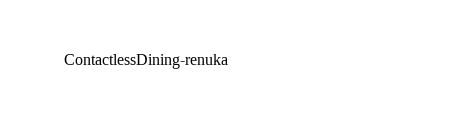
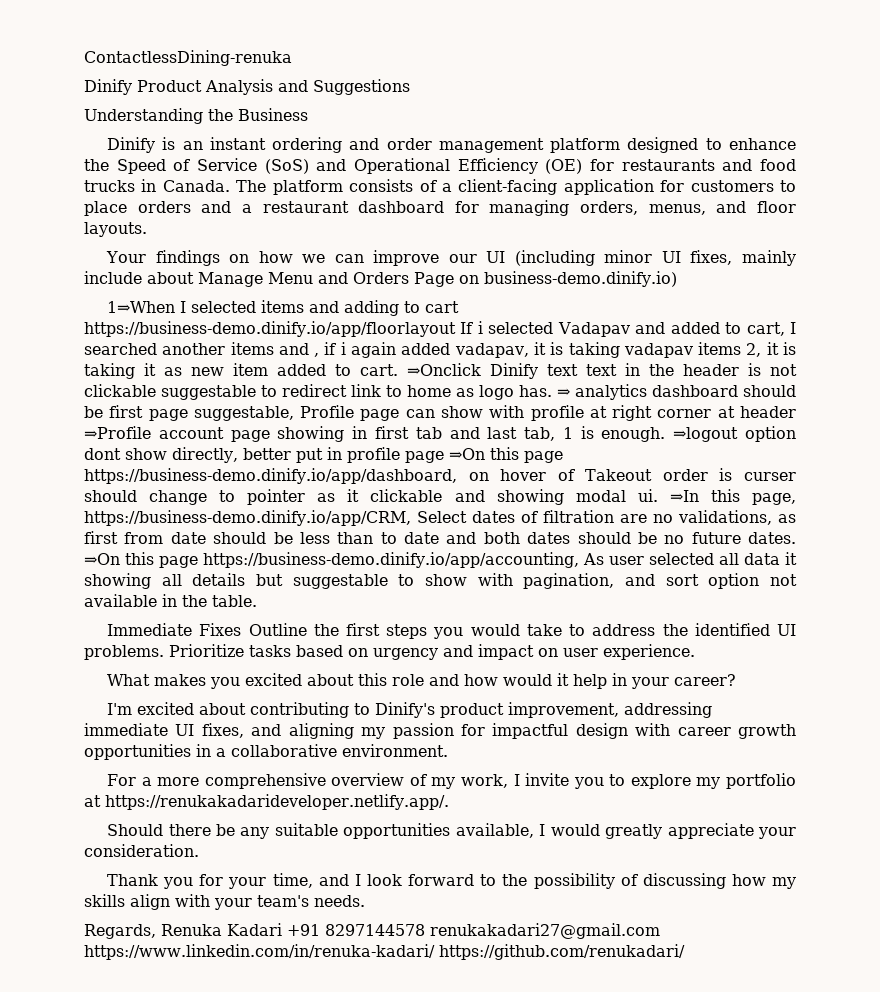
+ Dinify Product Analysis and Suggestions
+ Understanding the Business
+ Dinify is an instant ordering and order management platform designed to enhance the Speed of Service (SoS) and Operational Efficiency (OE) for restaurants and food trucks in Canada. The platform consists of a client-facing application for customers to place orders and a restaurant dashboard for managing orders, menus, and floor layouts.
+ Your findings on how we can improve our UI (including minor UI fixes, mainly include about Manage Menu and Orders Page on business-demo.dinify.io)
+ 1⇒When I selected items and adding to cart https://business-demo.dinify.io/app/floorlayout If i selected Vadapav and added to cart, I searched another items and , if i again added vadapav, it is taking vadapav items 2, it is taking it as new item added to cart. ⇒Onclick Dinify text text in the header is not clickable suggestable to redirect link to home as logo has. ⇒ analytics dashboard should be first page suggestable, Profile page can show with profile at right corner at header ⇒Profile account page showing in first tab and last tab, 1 is enough. ⇒logout option dont show directly, better put in profile page ⇒On this page https://business-demo.dinify.io/app/dashboard, on hover of Takeout order is curser should change to pointer as it clickable and showing modal ui. ⇒In this page, https://business-demo.dinify.io/app/CRM, Select dates of filtration are no validations, as first from date should be less than to date and both dates should be no future dates. ⇒On this page https://business-demo.dinify.io/app/accounting, As user selected all data it showing all details but suggestable to show with pagination, and sort option not available in the table.
+ Immediate Fixes Outline the first steps you would take to address the identified UI problems. Prioritize tasks based on urgency and impact on user experience.
+ What makes you excited about this role and how would it help in your career?
+ I'm excited about contributing to Dinify's product improvement, addressing immediate UI fixes, and aligning my passion for impactful design with career growth opportunities in a collaborative environment.
+ For a more comprehensive overview of my work, I invite you to explore my portfolio at https://renukakadarideveloper.netlify.app/.
+ Should there be any suitable opportunities available, I would greatly appreciate your consideration.
+ Thank you for your time, and I look forward to the possibility of discussing how my skills align with your team's needs.
+ Regards, Renuka Kadari +91 8297144578 renukakadari27@gmail.com https://www.linkedin.com/in/renuka-kadari/ https://github.com/renukadari/

